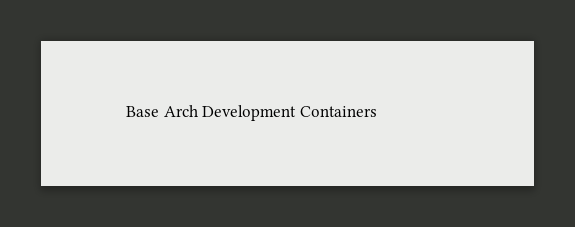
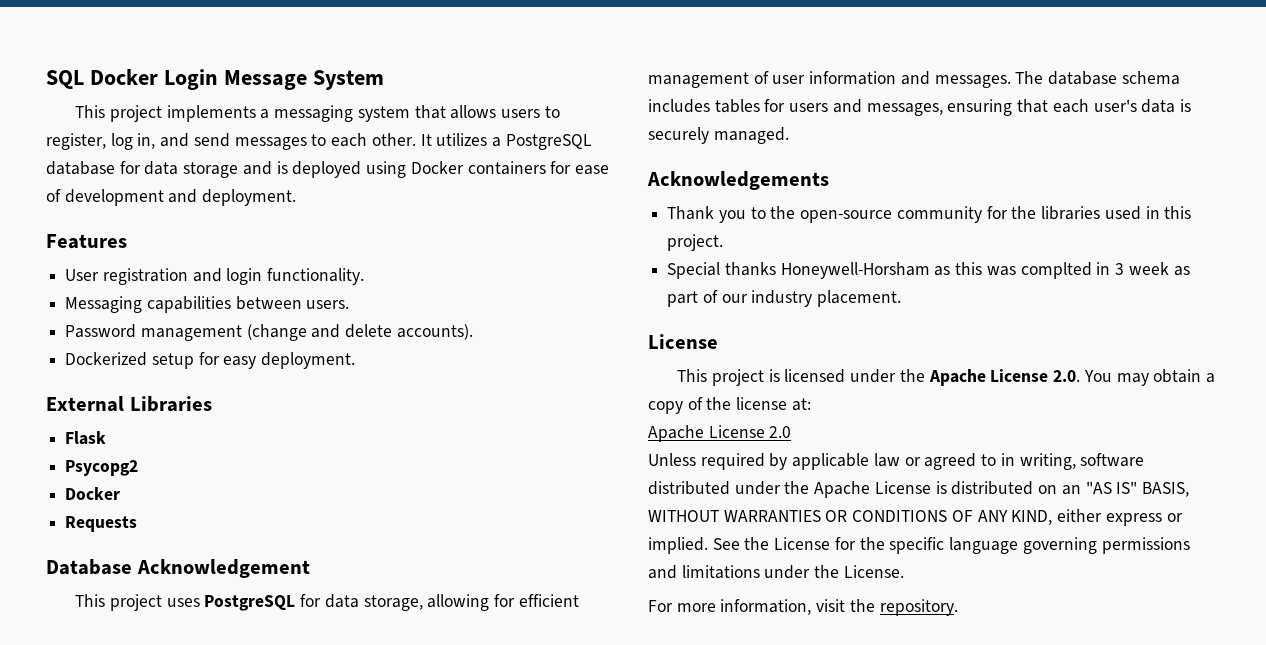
- Base Arch Development Containers
+ SQL Docker Login Message System
+ This project implements a messaging system that allows users to register, log in, and send messages to each other. It utilizes a PostgreSQL database for data storage and is deployed using Docker containers for ease of development and deployment.
+ Features
+ User registration and login functionality.
+ Messaging capabilities between users.
+ Password management (change and delete accounts).
+ Dockerized setup for easy deployment.
+ External Libraries
+ Flask
+ Psycopg2
+ Docker
+ Requests
+ Database Acknowledgement
+ This project uses PostgreSQL for data storage, allowing for efficient management of user information and messages. The database schema includes tables for users and messages, ensuring that each user's data is securely managed.
+ Acknowledgements
+ Thank you to the open-source community for the libraries used in this project.
+ Special thanks Honeywell-Horsham as this was complted in 3 week as part of our industry placement.
+ License
+ This project is licensed under the Apache License 2.0. You may obtain a copy of the license at:
+ Apache License 2.0
+ Unless required by applicable law or agreed to in writing, software distributed under the Apache License is distributed on an "AS IS" BASIS, WITHOUT WARRANTIES OR CONDITIONS OF ANY KIND, either express or implied. See the License for the specific language governing permissions and limitations under the License.
+ For more information, visit the repository.

